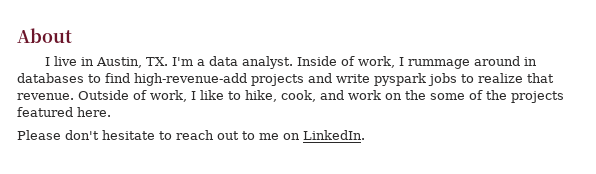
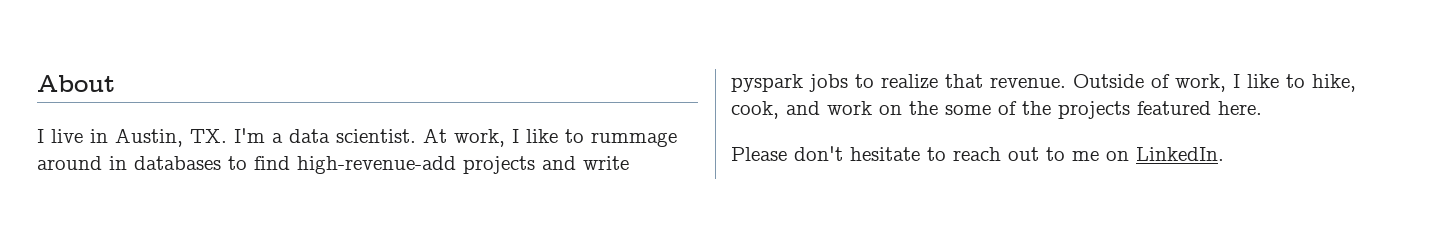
- I live in Austin, TX. I'm a data analyst. Inside of work, I rummage around in databases to find high-revenue-add projects and write pyspark jobs to realize that revenue.
+ I live in Austin, TX. I'm a data scientist. At work, I like to rummage around in databases to find high-revenue-add projects and write pyspark jobs to realize that revenue.

